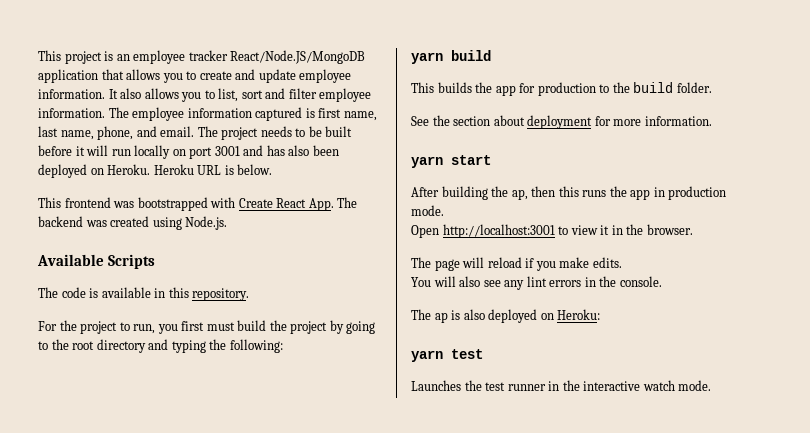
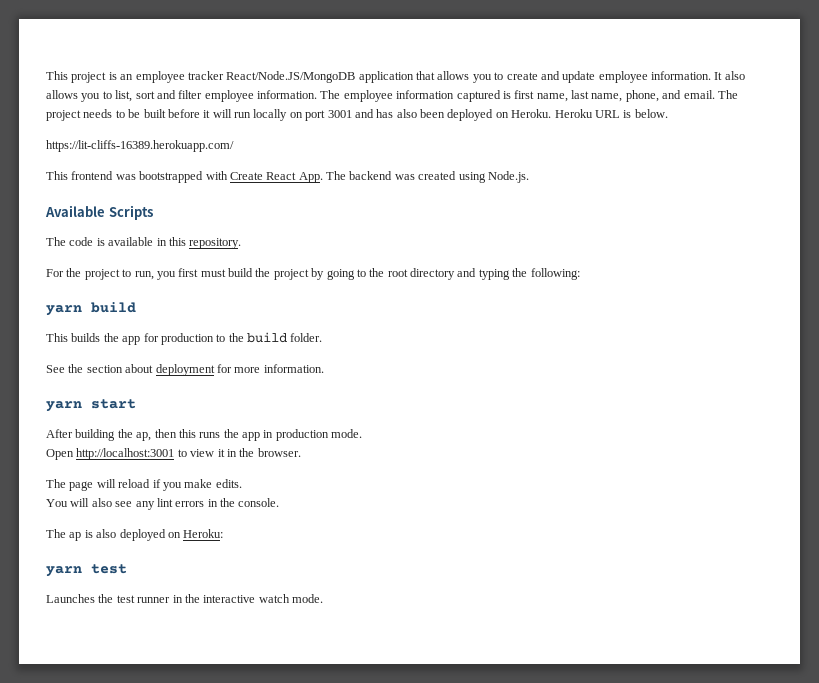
+ https://lit-cliffs-16389.herokuapp.com/

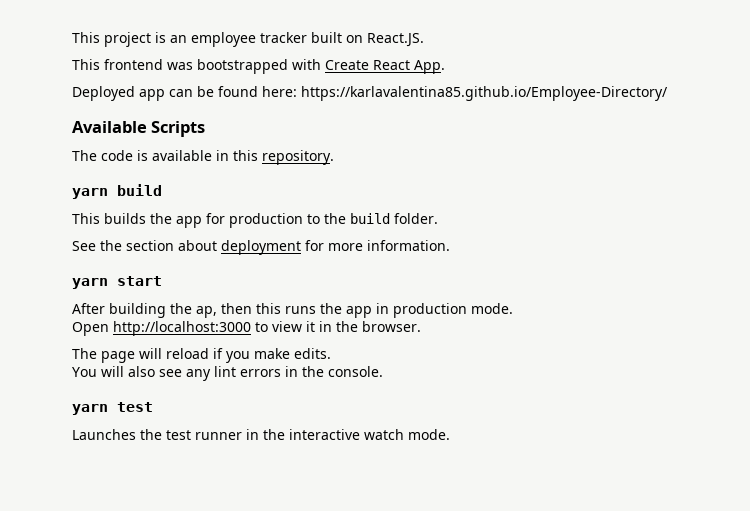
- This project is an employee tracker React/Node.JS/MongoDB application that allows you to create and update employee information. It also allows you to list, sort and filter employee information. The employee information captured is first name, last name, phone, and email. The project needs to be built before it will run locally on port 3001 and has also been deployed on Heroku. Heroku URL is below.
- https://lit-cliffs-16389.herokuapp.com/
+ This project is an employee tracker built on React.JS.
- This frontend was bootstrapped with Create React App. The backend was created using Node.js.
+ This frontend was bootstrapped with Create React App.
+ Deployed app can be found here: https://karlavalentina85.github.io/Employee-Directory/
- For the project to run, you first must build the project by going to the root directory and typing the following:
- Open http://localhost:3001 to view it in the browser.
+ Open http://localhost:3000 to view it in the browser.
- The ap is also deployed on Heroku:

